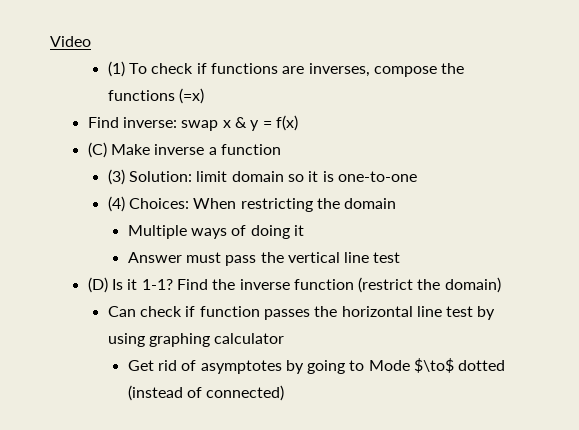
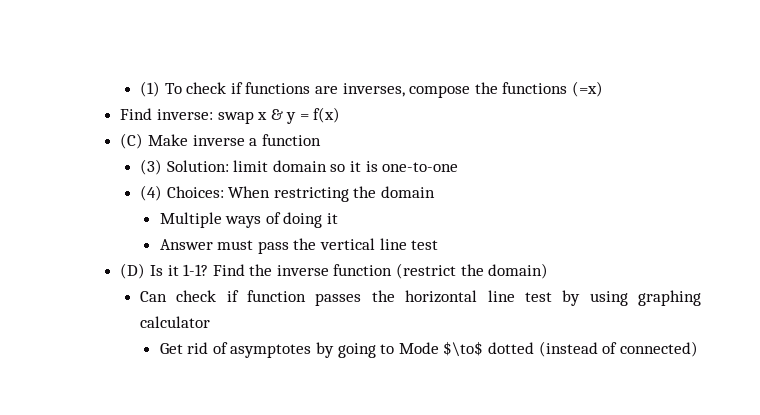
- Video

